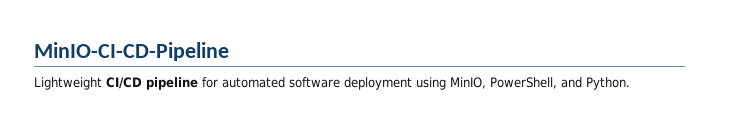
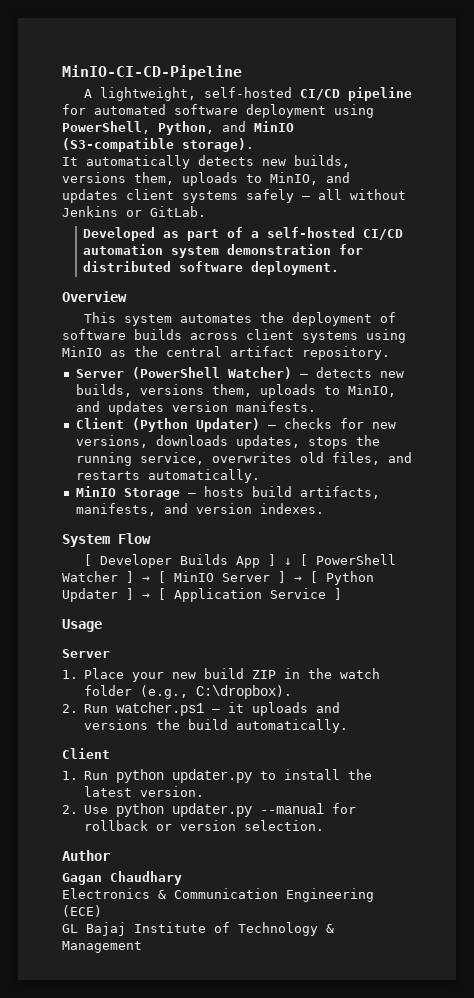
- Lightweight CI/CD pipeline for automated software deployment using MinIO, PowerShell, and Python.
+ A lightweight, self-hosted CI/CD pipeline for automated software deployment using PowerShell, Python, and MinIO (S3-compatible storage).
+ It automatically detects new builds, versions them, uploads to MinIO, and updates client systems safely — all without Jenkins or GitLab.
+ Developed as part of a self-hosted CI/CD automation system demonstration for distributed software deployment.
+ Overview
+ This system automates the deployment of software builds across client systems using MinIO as the central artifact repository.
+ Server (PowerShell Watcher) — detects new builds, versions them, uploads to MinIO, and updates version manifests.
+ Client (Python Updater) — checks for new versions, downloads updates, stops the running service, overwrites old files, and restarts automatically.
+ MinIO Storage — hosts build artifacts, manifests, and version indexes.
+ System Flow
+ [ Developer Builds App ] ↓ [ PowerShell Watcher ] → [ MinIO Server ] → [ Python Updater ] → [ Application Service ]
+ Usage
+ Server
+ 1. Place your new build ZIP in the watch folder (e.g., C:\dropbox).
+ 2. Run watcher.ps1 — it uploads and versions the build automatically.
+ Client
+ 1. Run python updater.py to install the latest version.
+ 2. Use python updater.py --manual for rollback or version selection.
+ Author
+ Gagan Chaudhary
+ Electronics & Communication Engineering (ECE)
+ GL Bajaj Institute of Technology & Management

